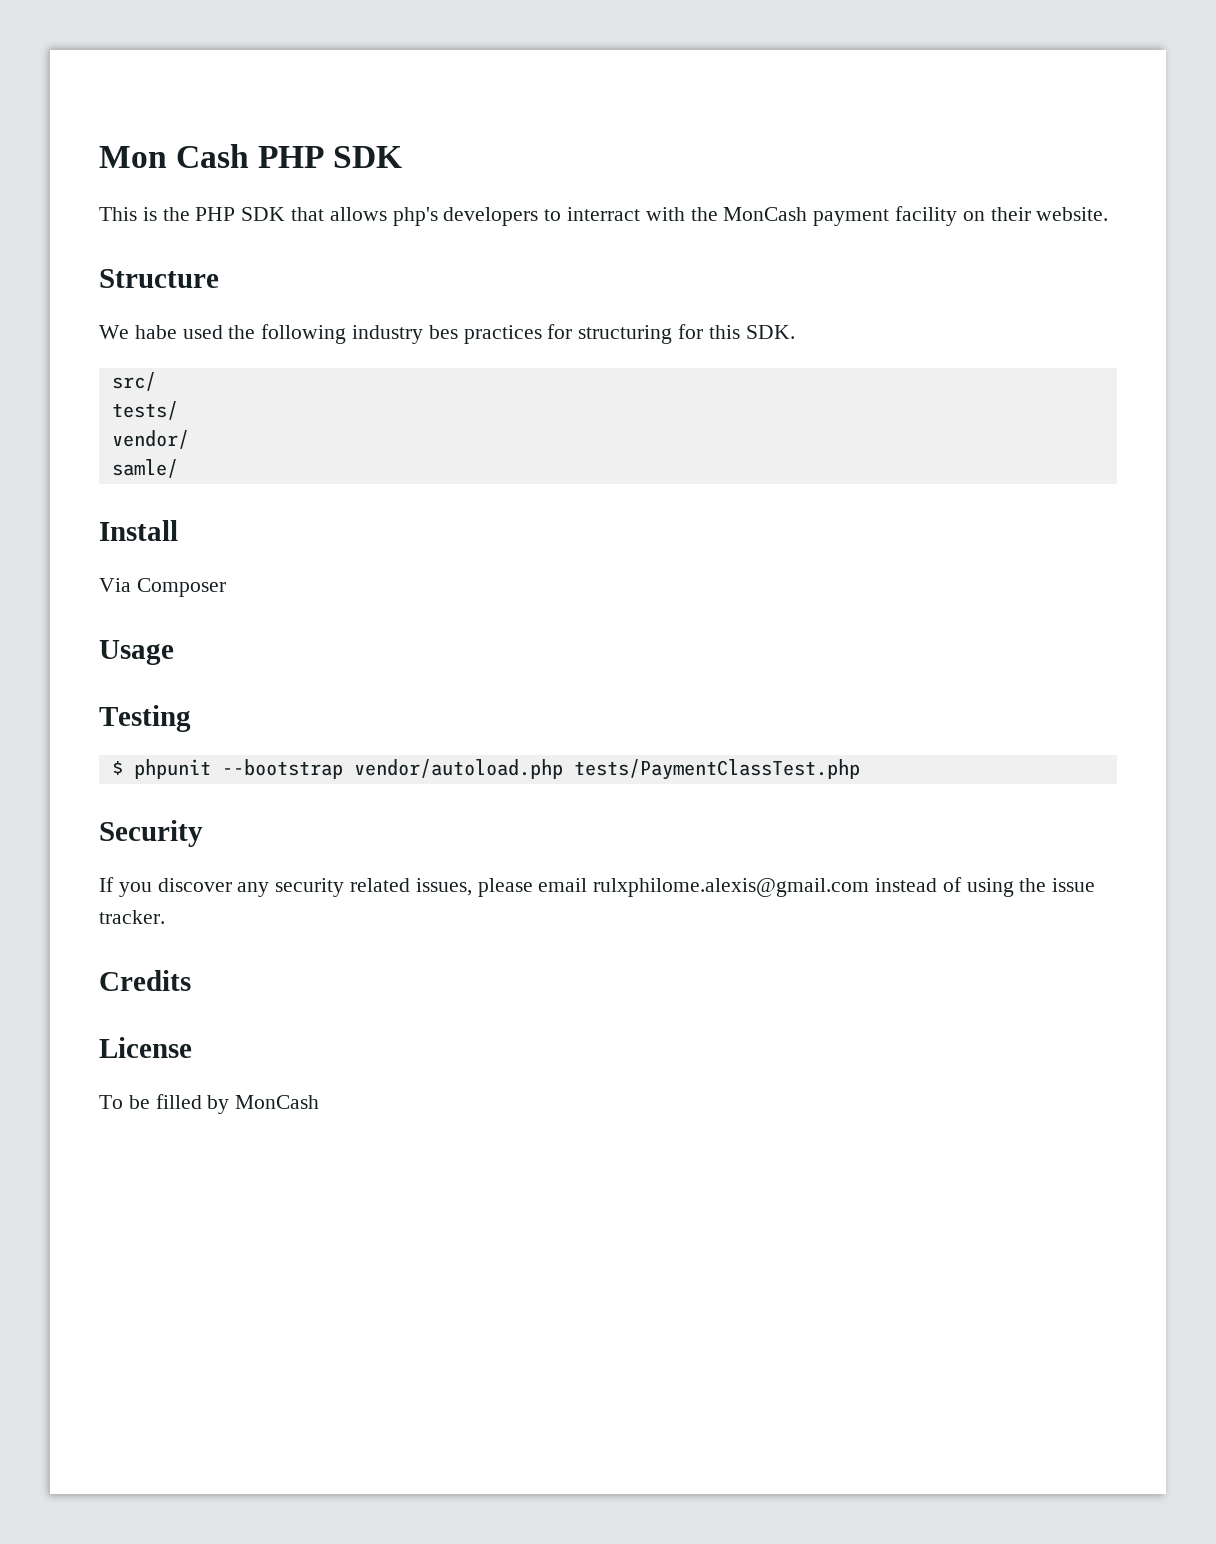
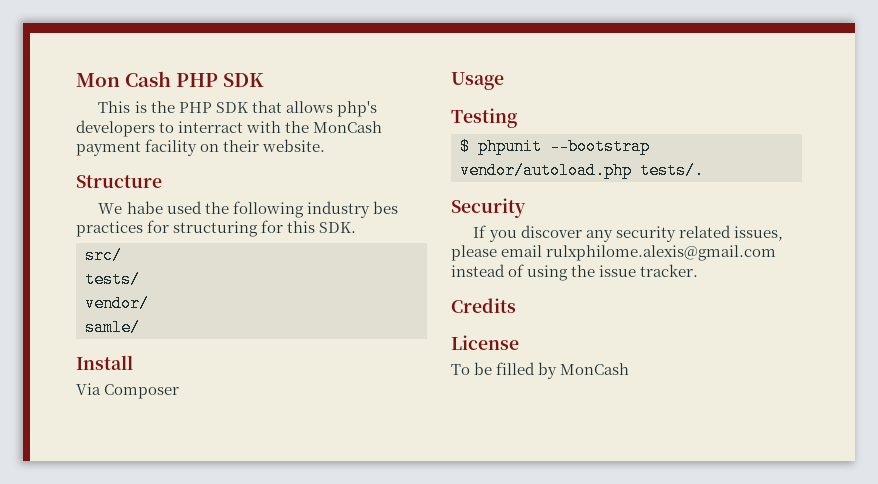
- $ phpunit --bootstrap vendor/autoload.php tests/PaymentClassTest.php
+ $ phpunit --bootstrap vendor/autoload.php tests/.

